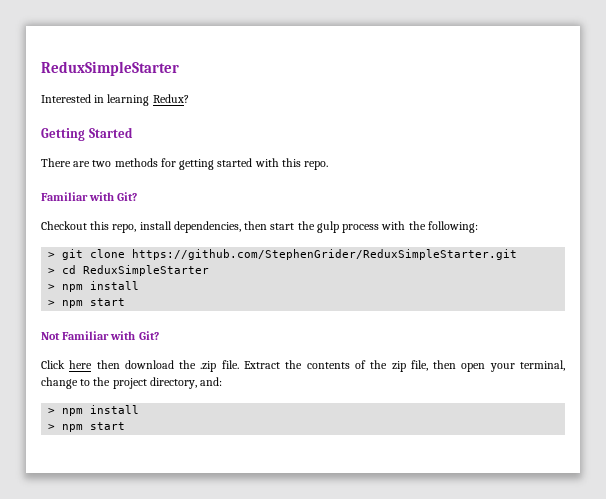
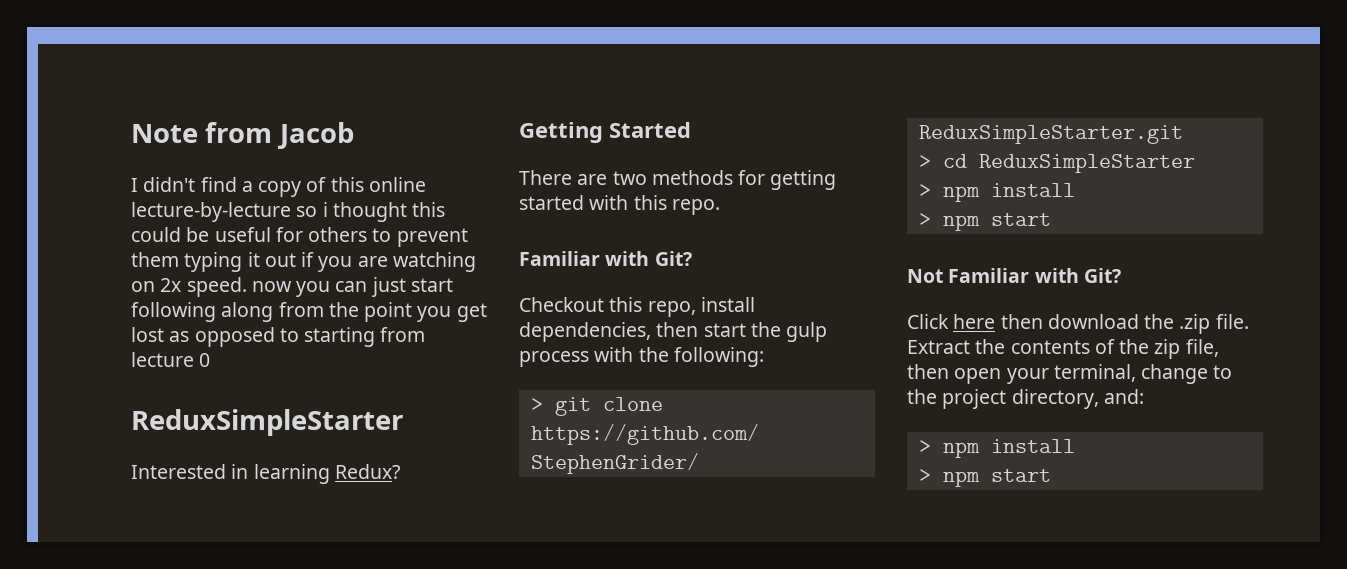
+ Note from Jacob
+ I didn't find a copy of this online lecture-by-lecture so i thought this could be useful for others to prevent them typing it out if you are watching on 2x speed. now you can just start following along from the point you get lost as opposed to starting from lecture 0

